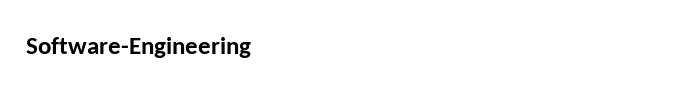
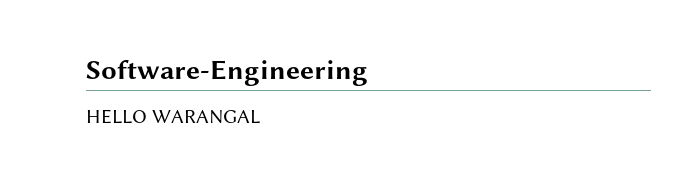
+ HELLO WARANGAL

